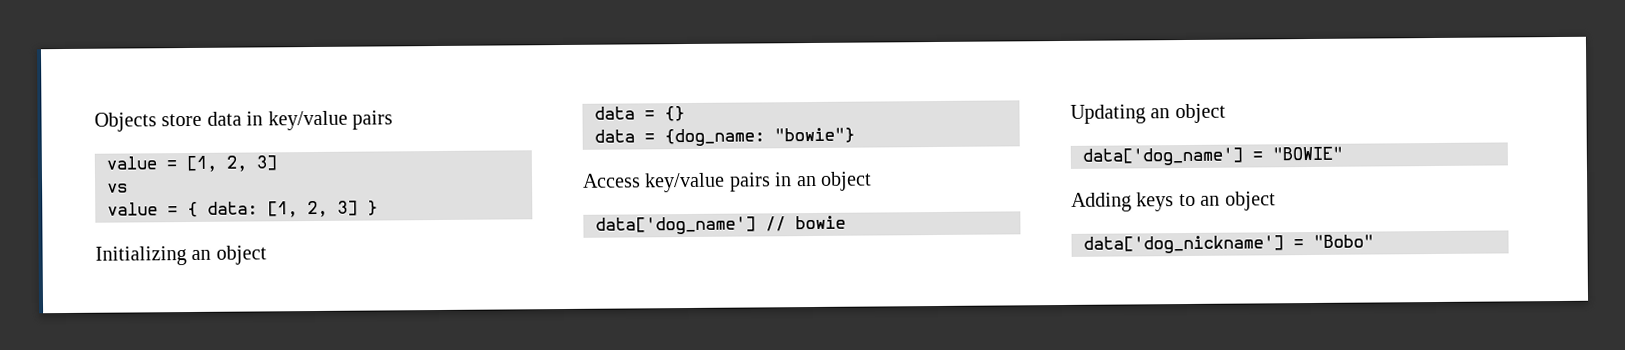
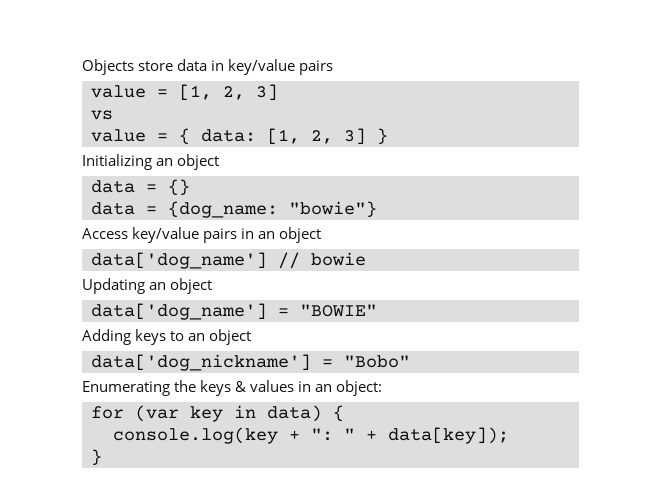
+ Enumerating the keys & values in an object:
+ for (var key in data) {
+ console.log(key + ": " + data[key]);
+ }

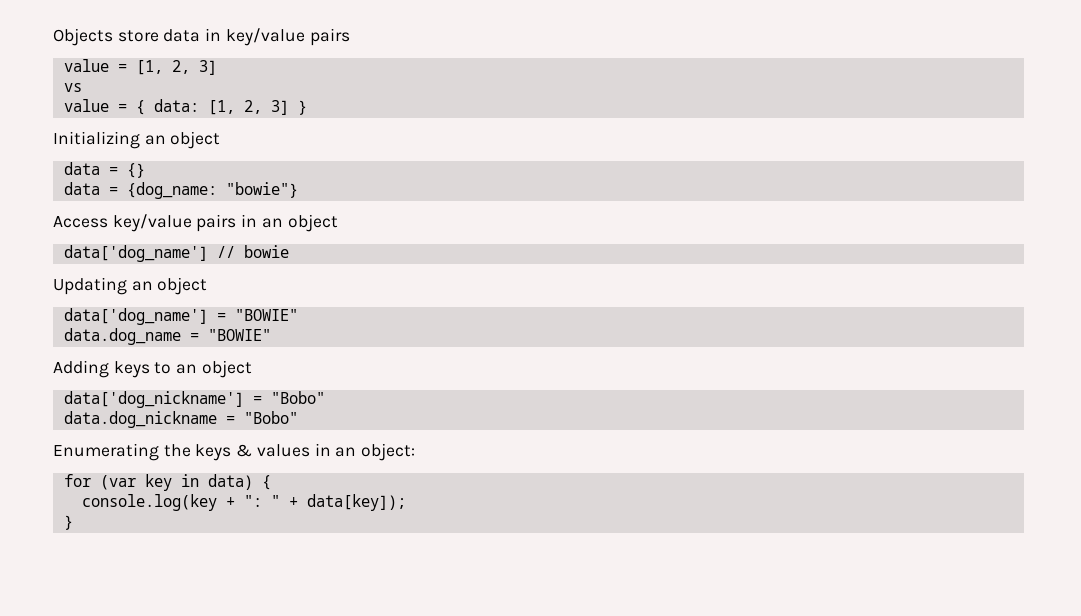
+ data.dog_name = "BOWIE"
+ data.dog_nickname = "Bobo"

